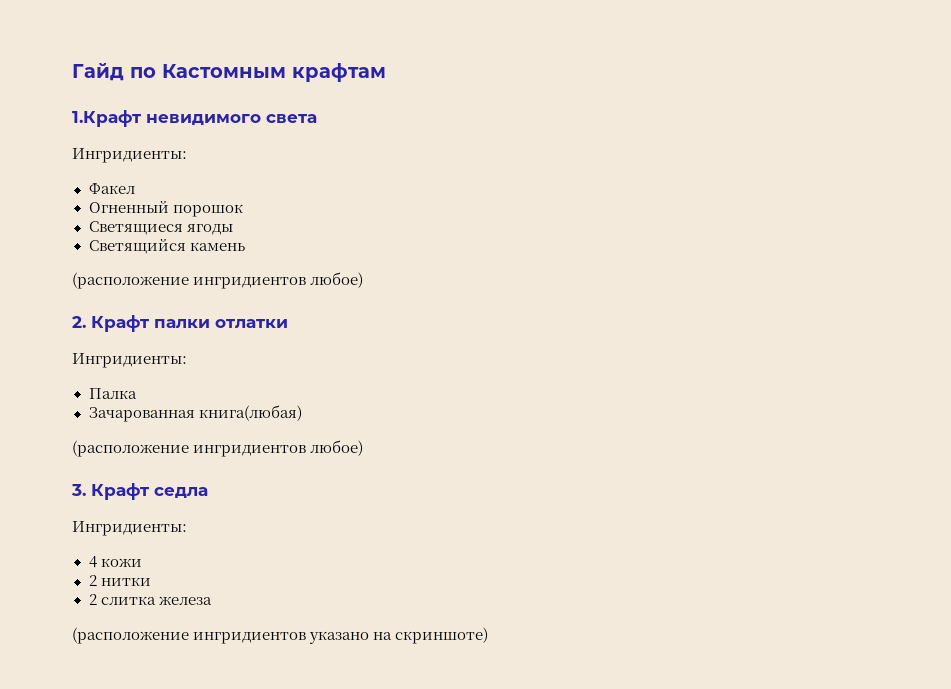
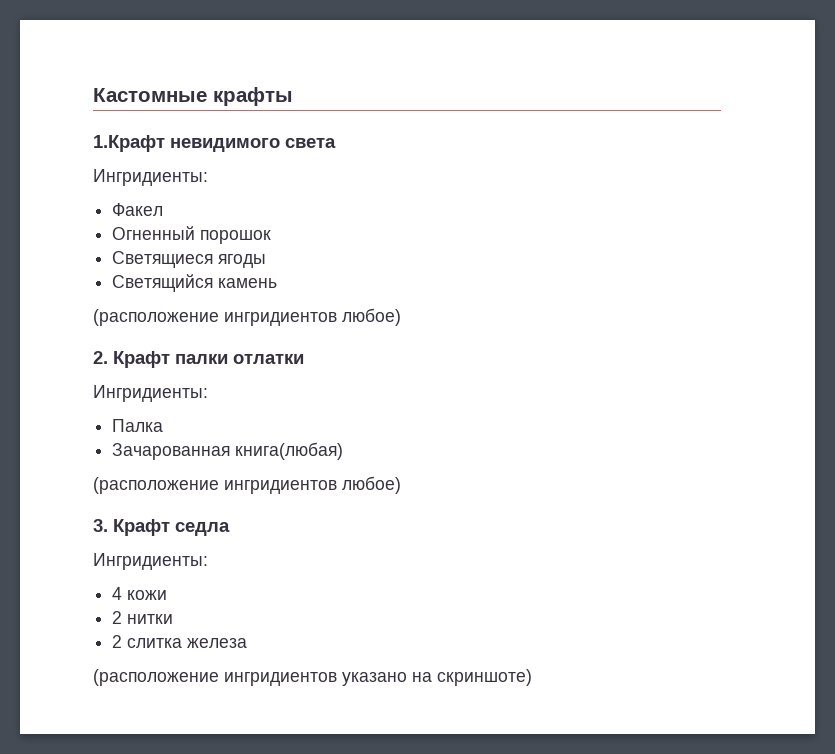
- Гайд по Кастомным крафтам
+ Кастомные крафты

